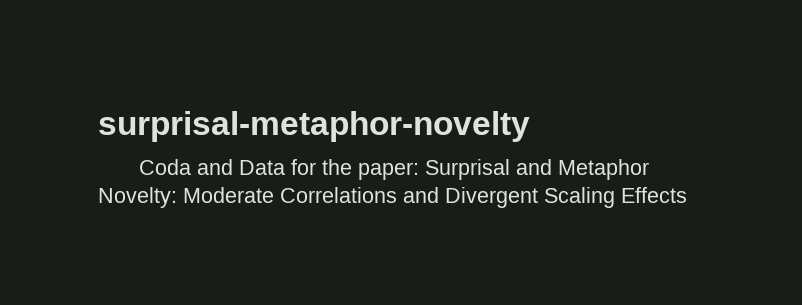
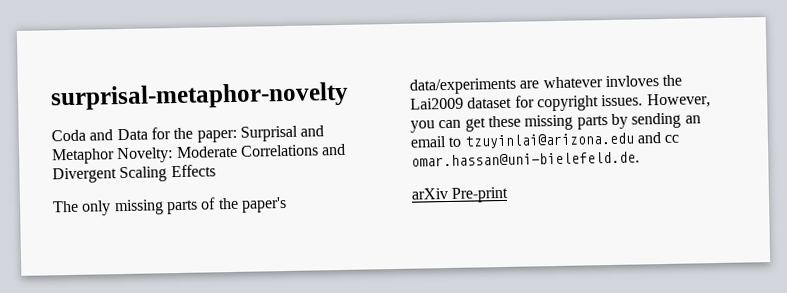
+ The only missing parts of the paper's data/experiments are whatever invloves the Lai2009 dataset for copyright issues. However, you can get these missing parts by sending an email to tzuyinlai@arizona.edu and cc omar.hassan@uni-bielefeld.de.
+ arXiv Pre-print

